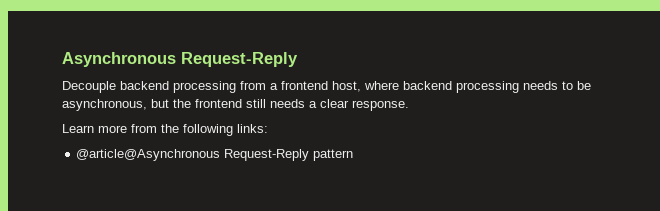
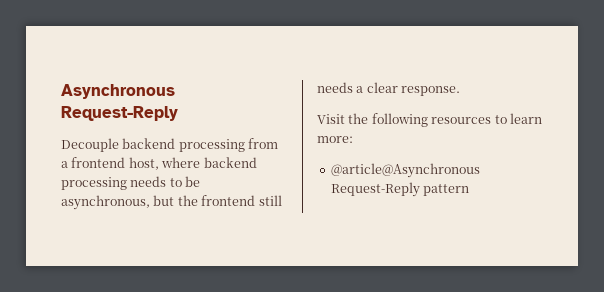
- Learn more from the following links:
+ Visit the following resources to learn more:

